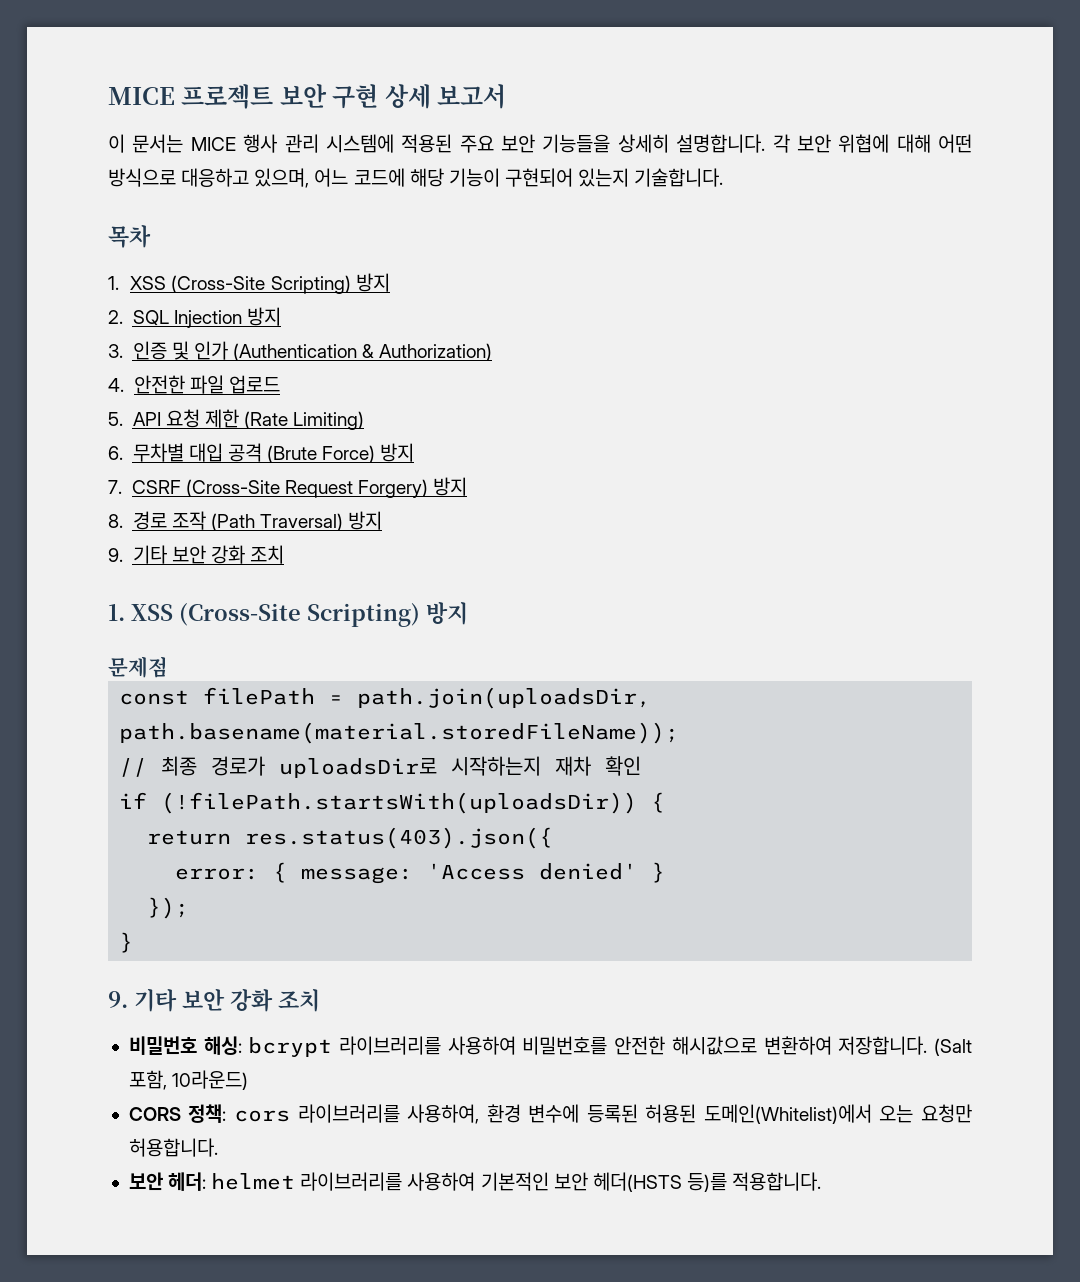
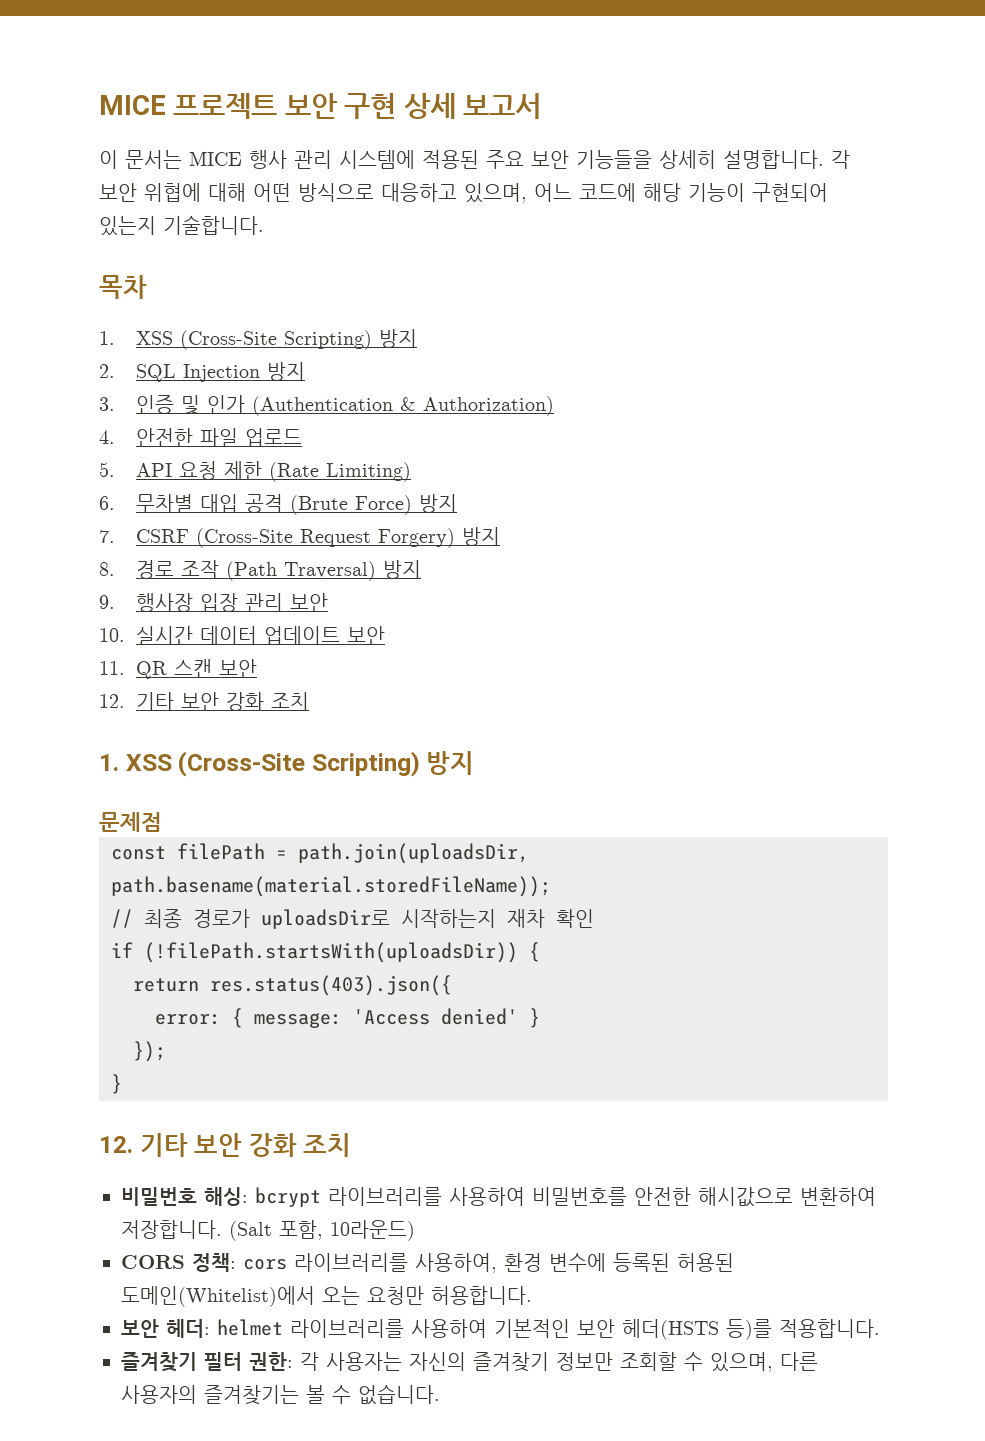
  8. 경로 조작 (Path Traversal) 방지
- 9. 기타 보안 강화 조치
+ 9. 행사장 입장 관리 보안
+ 10. 실시간 데이터 업데이트 보안
+ 11. QR 스캔 보안
+ 12. 기타 보안 강화 조치
  });
  }
- 9. 기타 보안 강화 조치
+ 12. 기타 보안 강화 조치
+ 즐겨찾기 필터 권한: 각 사용자는 자신의 즐겨찾기 정보만 조회할 수 있으며, 다른 사용자의 즐겨찾기는 볼 수 없습니다.

